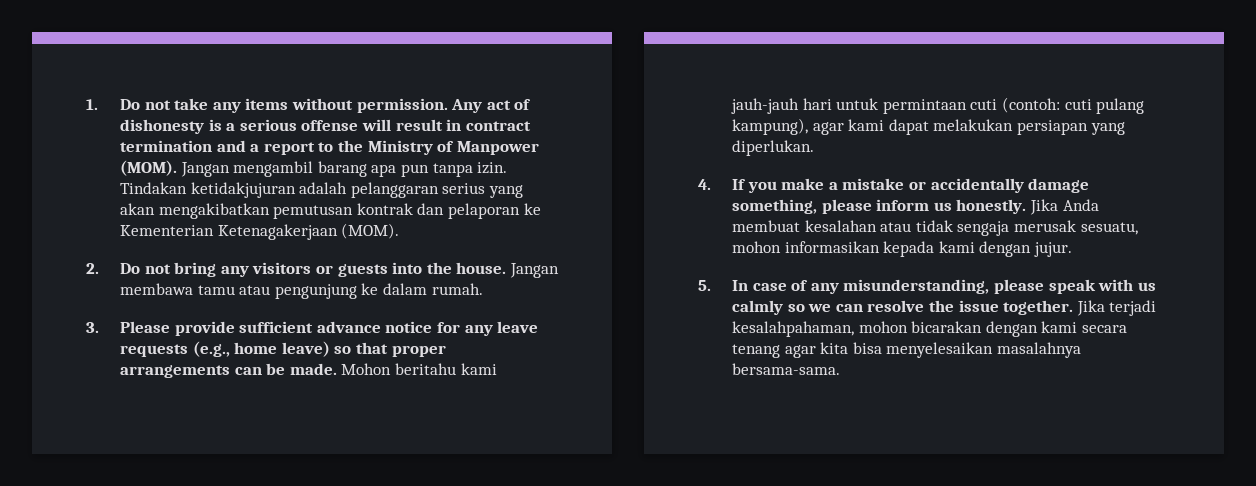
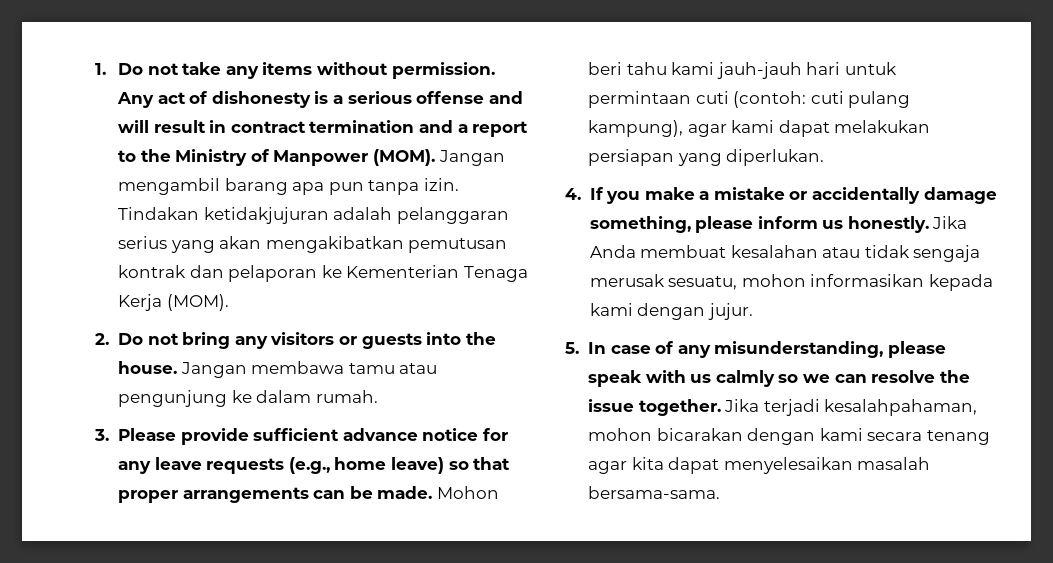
- Any act of dishonesty is a serious offense will result in contract termination and a report to the Ministry of Manpower (MOM).
+ Any act of dishonesty is a serious offense and will result in contract termination and a report to the Ministry of Manpower (MOM).
- Tindakan ketidakjujuran adalah pelanggaran serius yang akan mengakibatkan pemutusan kontrak dan pelaporan ke Kementerian Ketenagakerjaan (MOM).
+ Tindakan ketidakjujuran adalah pelanggaran serius yang akan mengakibatkan pemutusan kontrak dan pelaporan ke Kementerian Tenaga Kerja (MOM).
- Mohon beritahu kami jauh-jauh hari untuk permintaan cuti (contoh: cuti pulang kampung), agar kami dapat melakukan persiapan yang diperlukan.
+ Mohon beri tahu kami jauh-jauh hari untuk permintaan cuti (contoh: cuti pulang kampung), agar kami dapat melakukan persiapan yang diperlukan.
- Jika terjadi kesalahpahaman, mohon bicarakan dengan kami secara tenang agar kita bisa menyelesaikan masalahnya bersama-sama.
+ Jika terjadi kesalahpahaman, mohon bicarakan dengan kami secara tenang agar kita dapat menyelesaikan masalah bersama-sama.

